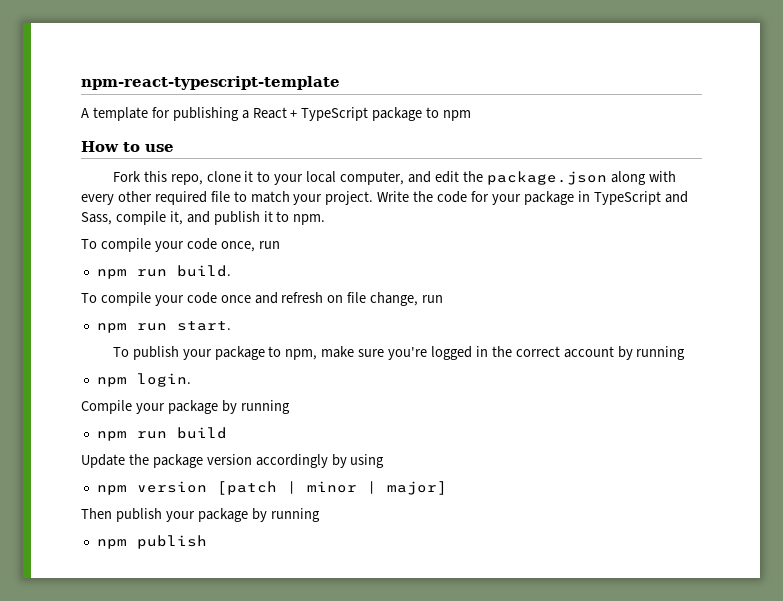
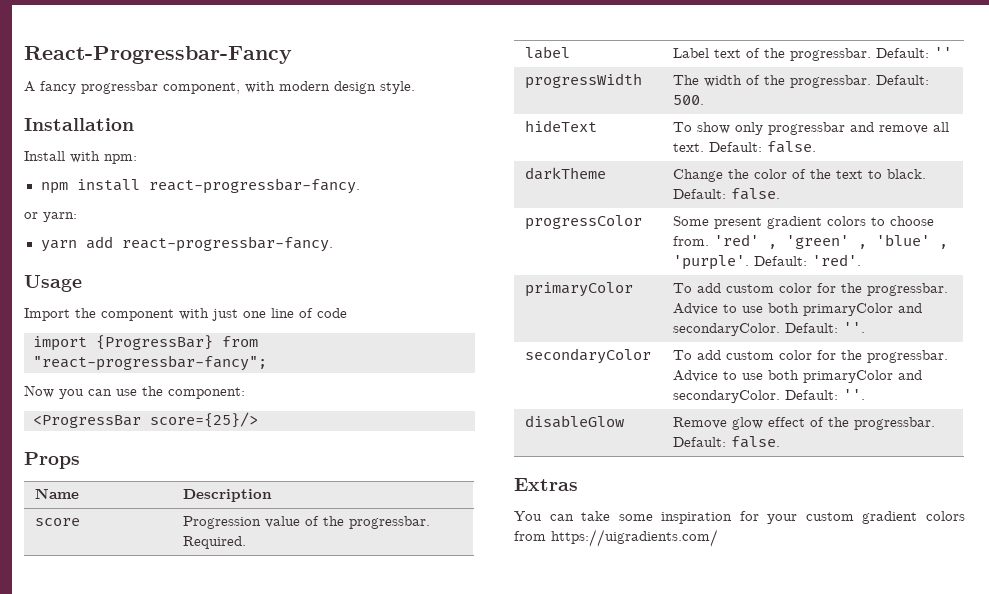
- npm-react-typescript-template
+ React-Progressbar-Fancy
- A template for publishing a React + TypeScript package to npm
- How to use
- Fork this repo, clone it to your local computer, and edit the package.json along with every other required file to match your project. Write the code for your package in TypeScript and Sass, compile it, and publish it to npm.
- To compile your code once, run
- npm run build.
- To compile your code once and refresh on file change, run
- npm run start.
- To publish your package to npm, make sure you're logged in the correct account by running
- npm login.
- Compile your package by running
- npm run build
- Update the package version accordingly by using
- npm version [patch | minor | major]
- Then publish your package by running
- npm publish
+ A fancy progressbar component, with modern design style.
+ Installation
+ Install with npm:
+ npm install react-progressbar-fancy.
+ or yarn:
+ yarn add react-progressbar-fancy.
+ Usage
+ Import the component with just one line of code
+ import {ProgressBar} from "react-progressbar-fancy";
+ Now you can use the component:
+ <ProgressBar score={25}/>
+ Props
+ Name | Description
+ score | Progression value of the progressbar. Required.
+ label | Label text of the progressbar. Default: ''
+ progressWidth | The width of the progressbar. Default: 500.
+ hideText | To show only progressbar and remove all text. Default: false.
+ darkTheme | Change the color of the text to black. Default: false.
+ progressColor | Some present gradient colors to choose from. 'red' , 'green' , 'blue' , 'purple'. Default: 'red'.
+ primaryColor | To add custom color for the progressbar. Advice to use both primaryColor and secondaryColor. Default: ''.
+ secondaryColor | To add custom color for the progressbar. Advice to use both primaryColor and secondaryColor. Default: ''.
+ disableGlow | Remove glow effect of the progressbar. Default: false.
+ Extras
+ You can take some inspiration for your custom gradient colors from https://uigradients.com/

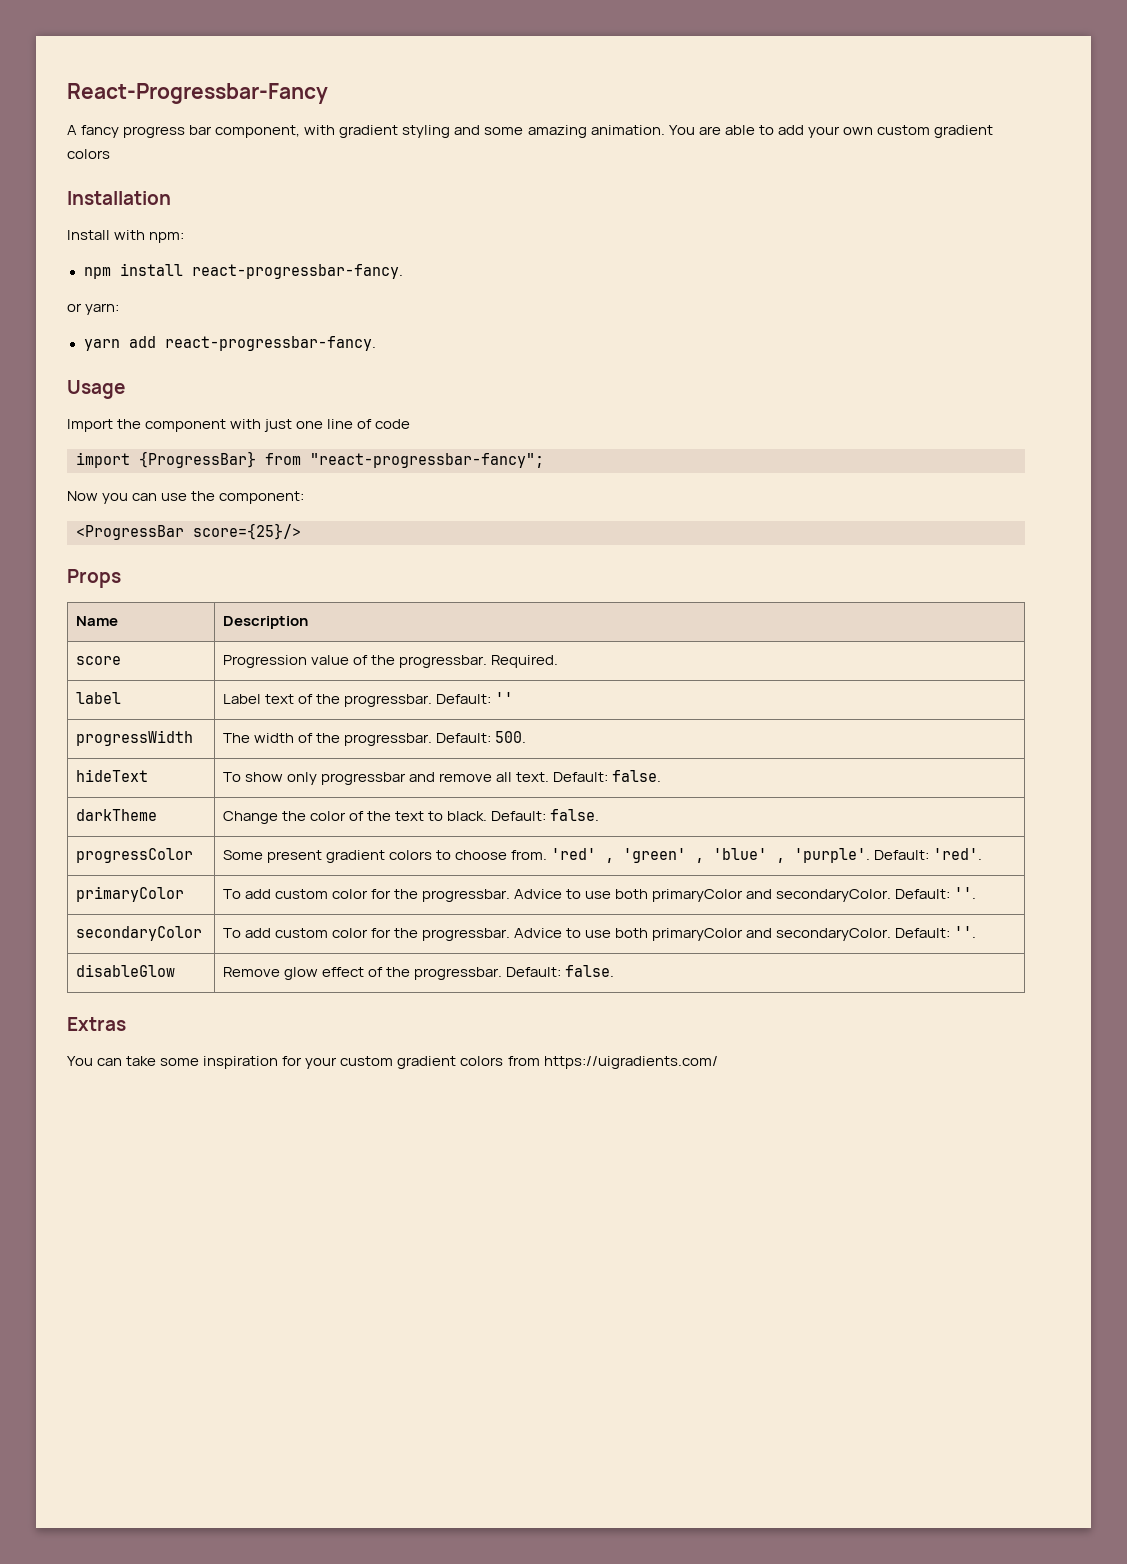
- A fancy progressbar component, with modern design style.
+ A fancy progress bar component, with gradient styling and some amazing animation. You are able to add your own custom gradient colors

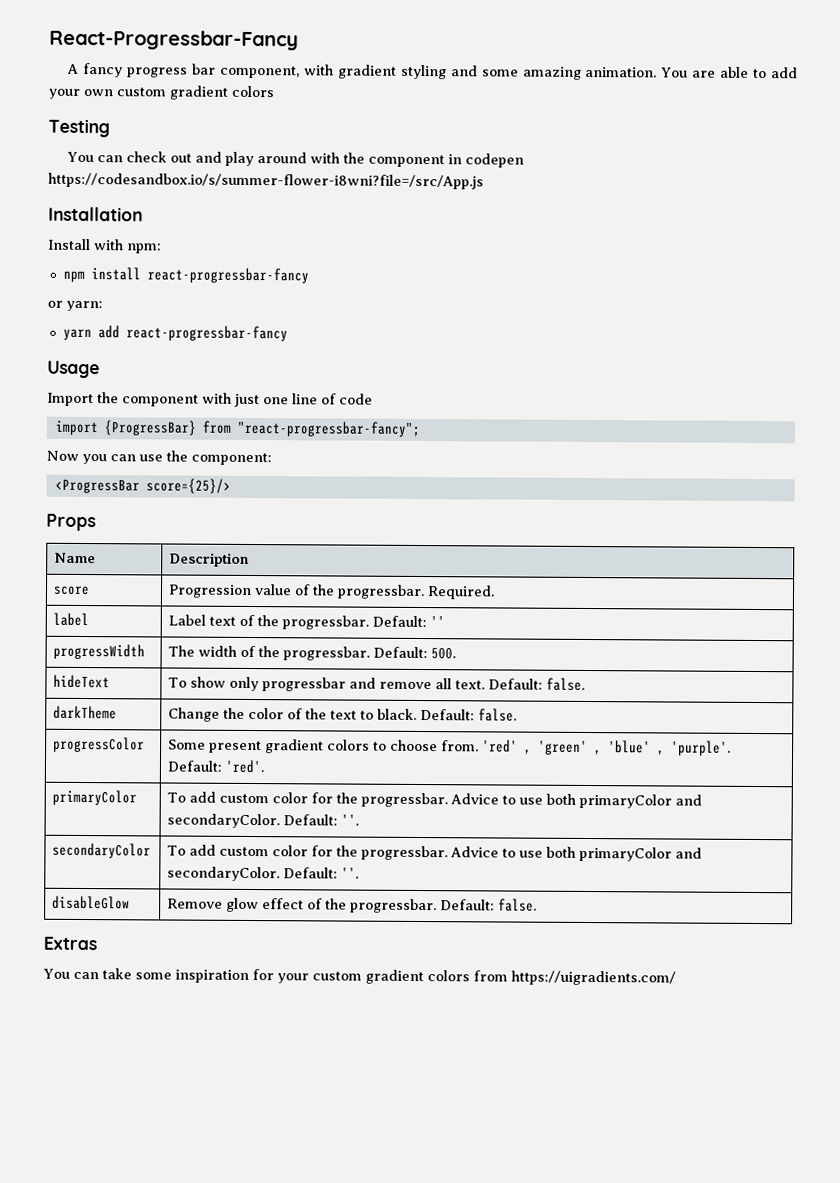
+ Testing
+ You can check out and play around with the component in codepen https://codesandbox.io/s/summer-flower-i8wni?file=/src/App.js
- npm install react-progressbar-fancy.
+ npm install react-progressbar-fancy
- yarn add react-progressbar-fancy.
+ yarn add react-progressbar-fancy

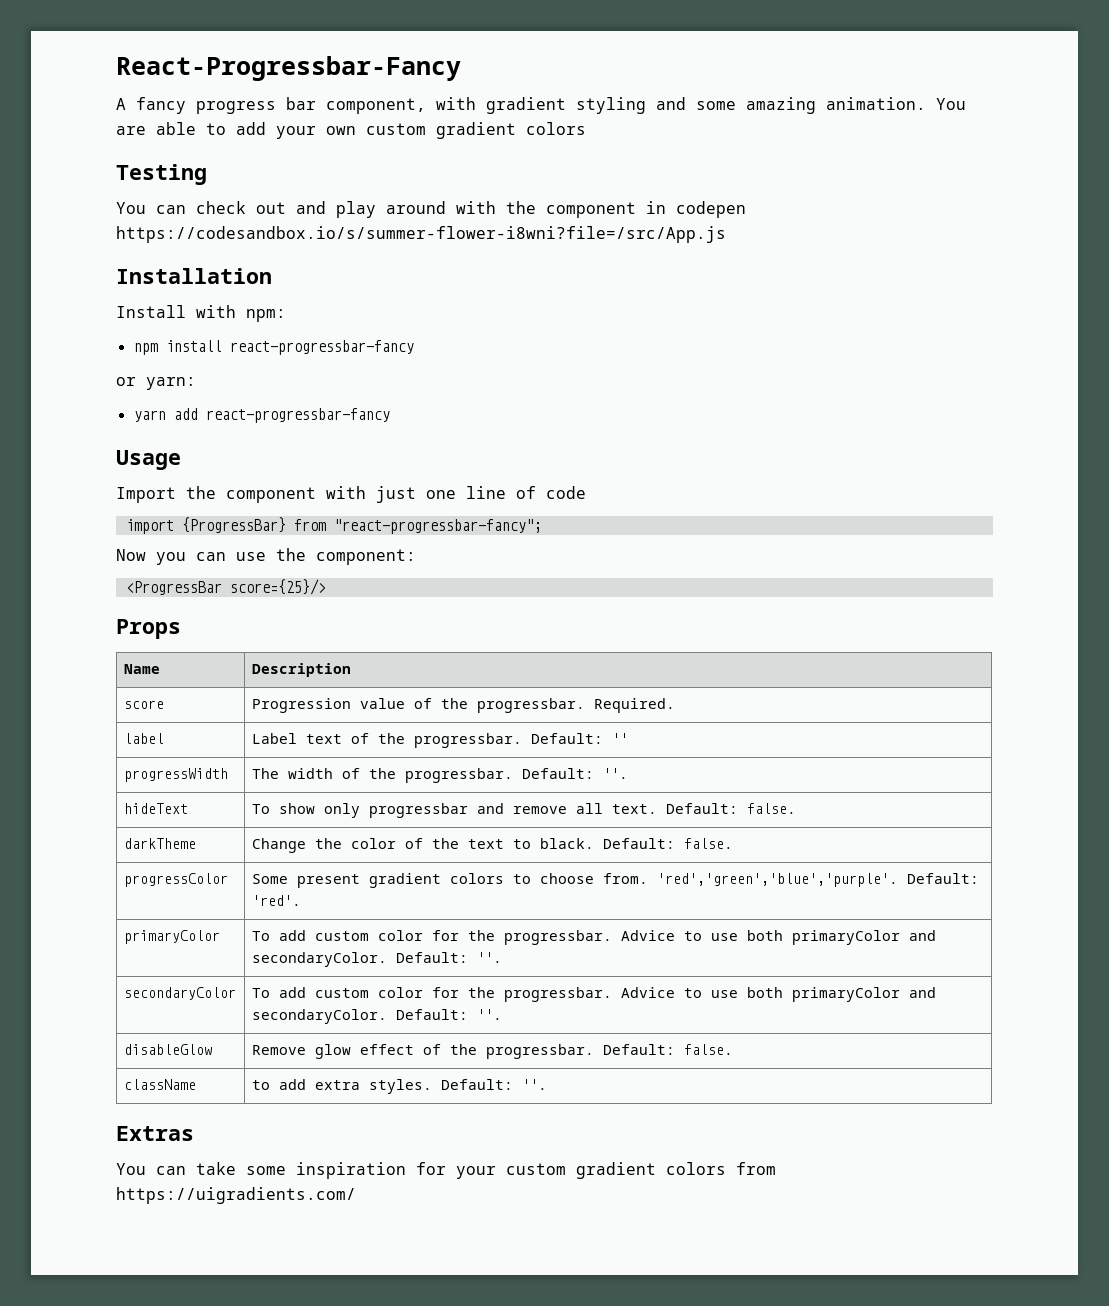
- progressWidth | The width of the progressbar. Default: 500.
+ progressWidth | The width of the progressbar. Default: ''.
- progressColor | Some present gradient colors to choose from. 'red' , 'green' , 'blue' , 'purple'. Default: 'red'.
+ progressColor | Some present gradient colors to choose from. 'red','green','blue','purple'. Default: 'red'.
+ className | to add extra styles. Default: ''.

